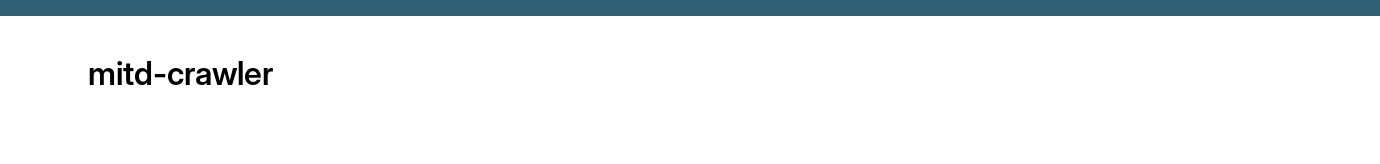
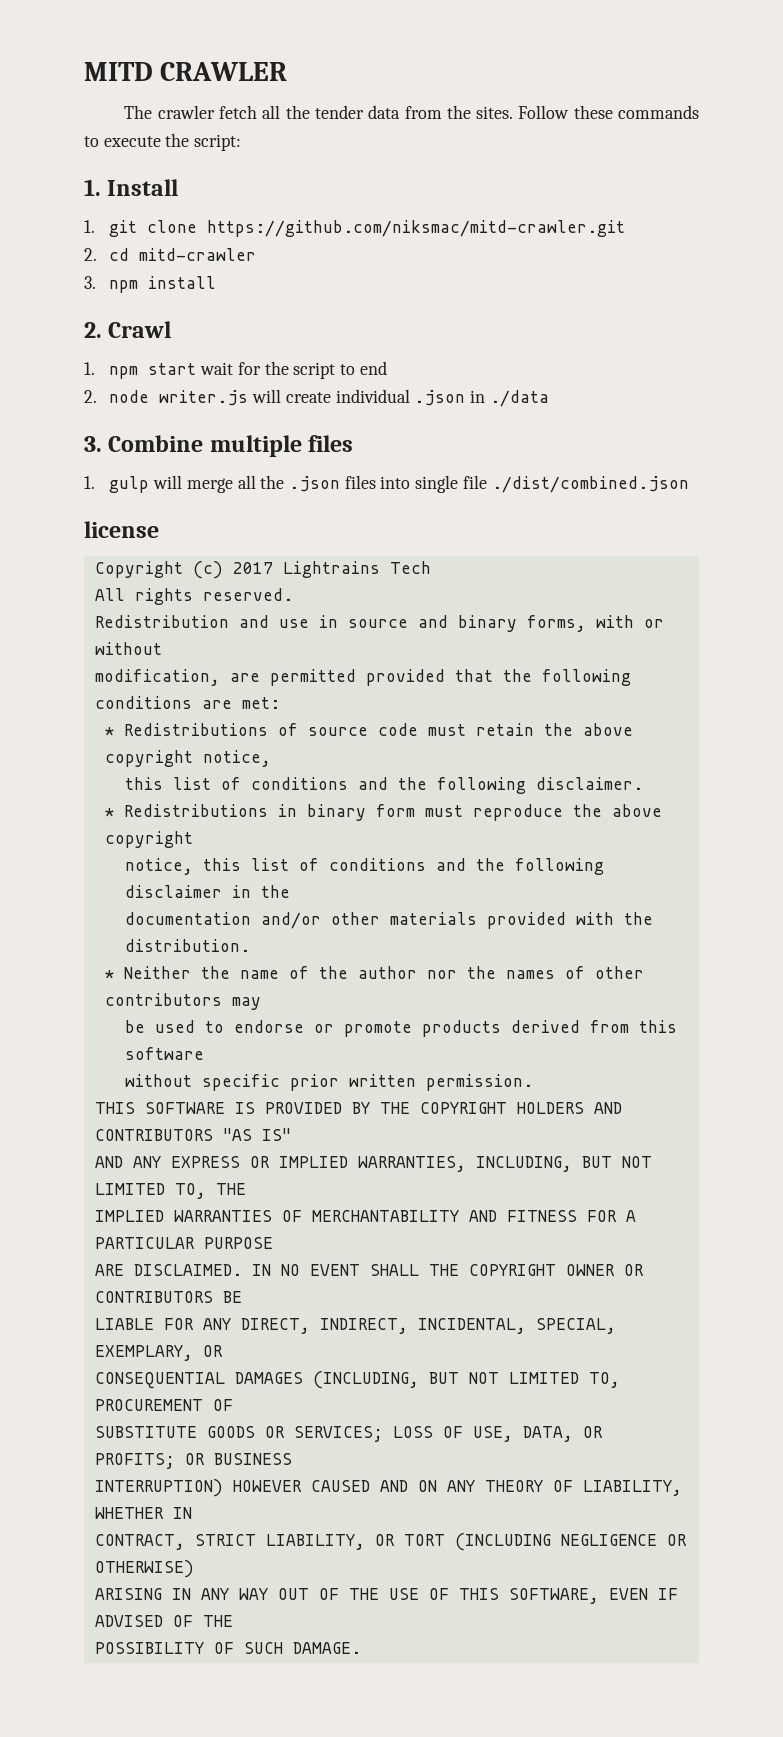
- mitd-crawler
+ MITD CRAWLER
+ The crawler fetch all the tender data from the sites. Follow these commands to execute the script:
+ 1. Install
+ 1. git clone https://github.com/niksmac/mitd-crawler.git
+ 2. cd mitd-crawler
+ 3. npm install
+ 2. Crawl
+ 1. npm start wait for the script to end
+ 2. node writer.js will create individual .json in ./data
+ 3. Combine multiple files
+ 1. gulp will merge all the .json files into single file ./dist/combined.json
+ license
+ Copyright (c) 2017 Lightrains Tech
+ All rights reserved.
+ Redistribution and use in source and binary forms, with or without
+ modification, are permitted provided that the following conditions are met:
+ * Redistributions of source code must retain the above copyright notice,
+ this list of conditions and the following disclaimer.
+ * Redistributions in binary form must reproduce the above copyright
+ notice, this list of conditions and the following disclaimer in the
+ documentation and/or other materials provided with the distribution.
+ * Neither the name of the author nor the names of other contributors may
+ be used to endorse or promote products derived from this software
+ without specific prior written permission.
+ THIS SOFTWARE IS PROVIDED BY THE COPYRIGHT HOLDERS AND CONTRIBUTORS "AS IS"
+ AND ANY EXPRESS OR IMPLIED WARRANTIES, INCLUDING, BUT NOT LIMITED TO, THE
+ IMPLIED WARRANTIES OF MERCHANTABILITY AND FITNESS FOR A PARTICULAR PURPOSE
+ ARE DISCLAIMED. IN NO EVENT SHALL THE COPYRIGHT OWNER OR CONTRIBUTORS BE
+ LIABLE FOR ANY DIRECT, INDIRECT, INCIDENTAL, SPECIAL, EXEMPLARY, OR
+ CONSEQUENTIAL DAMAGES (INCLUDING, BUT NOT LIMITED TO, PROCUREMENT OF
+ SUBSTITUTE GOODS OR SERVICES; LOSS OF USE, DATA, OR PROFITS; OR BUSINESS
+ INTERRUPTION) HOWEVER CAUSED AND ON ANY THEORY OF LIABILITY, WHETHER IN
+ CONTRACT, STRICT LIABILITY, OR TORT (INCLUDING NEGLIGENCE OR OTHERWISE)
+ ARISING IN ANY WAY OUT OF THE USE OF THIS SOFTWARE, EVEN IF ADVISED OF THE
+ POSSIBILITY OF SUCH DAMAGE.

